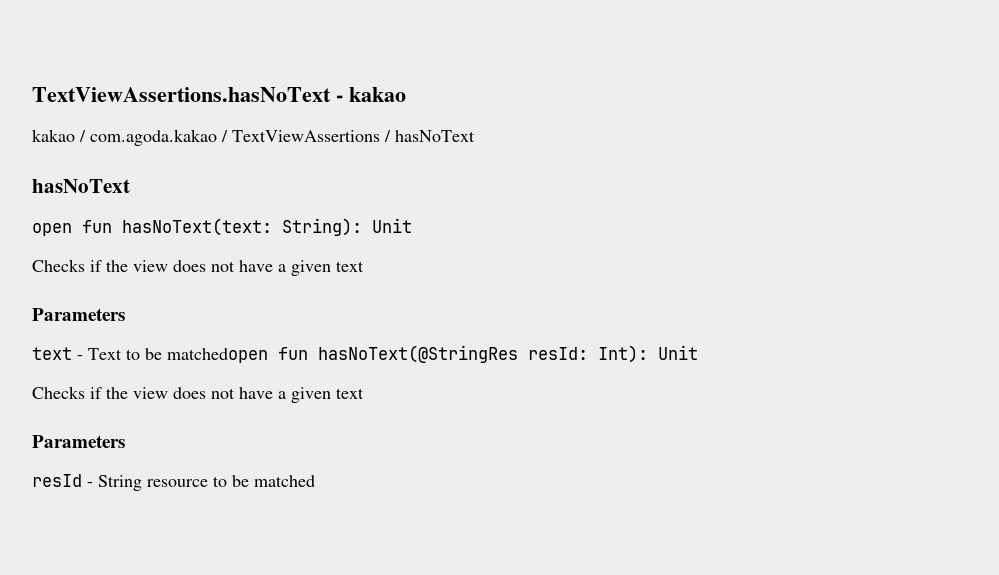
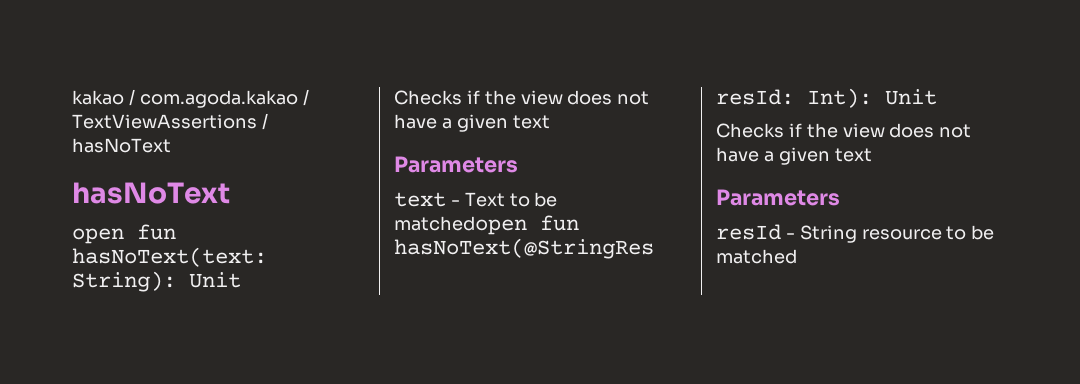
- TextViewAssertions.hasNoText - kakao

